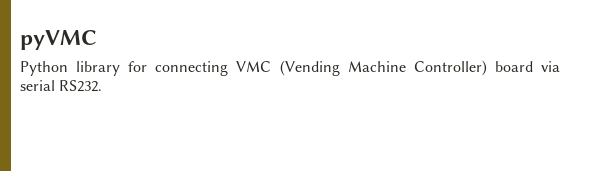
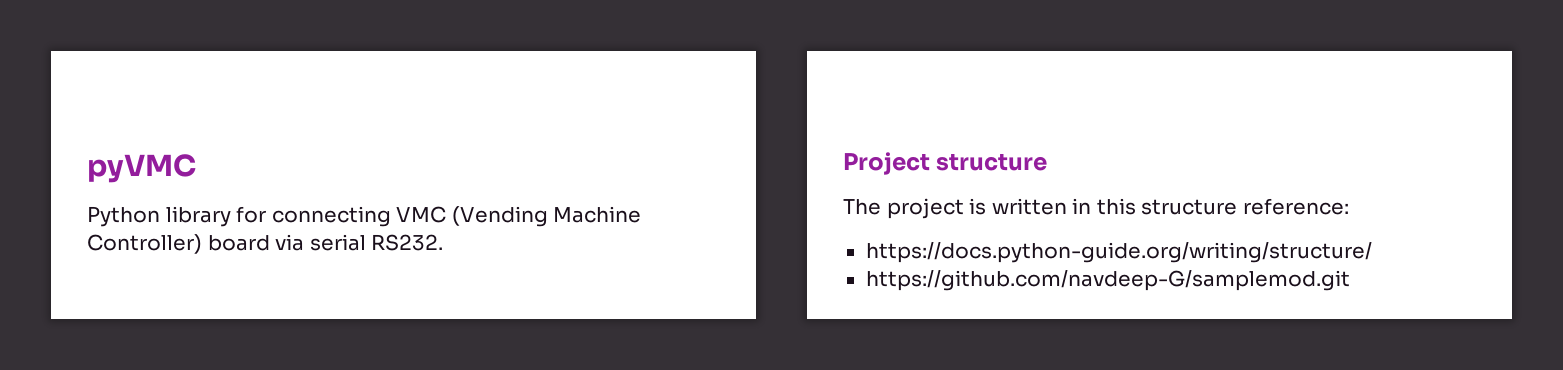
+ Project structure
+ The project is written in this structure reference:
+ https://docs.python-guide.org/writing/structure/
+ https://github.com/navdeep-G/samplemod.git

